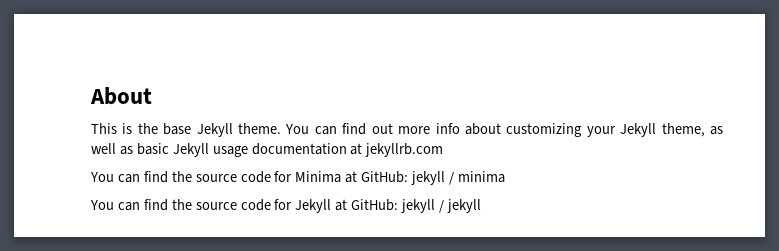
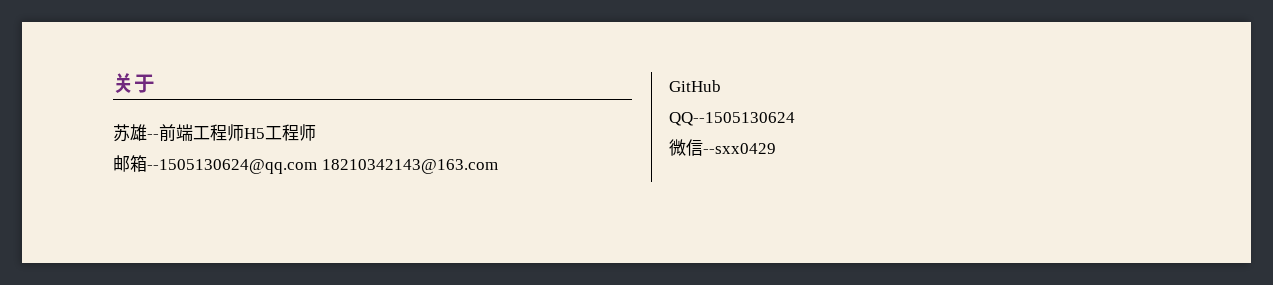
- About
- This is the base Jekyll theme. You can find out more info about customizing your Jekyll theme, as well as basic Jekyll usage documentation at jekyllrb.com
- You can find the source code for Minima at GitHub: jekyll / minima
- You can find the source code for Jekyll at GitHub: jekyll / jekyll
+ 关于
+ 苏雄--前端工程师H5工程师
+ 邮箱--1505130624@qq.com 18210342143@163.com
+ GitHub
+ QQ--1505130624
+ 微信--sxx0429

